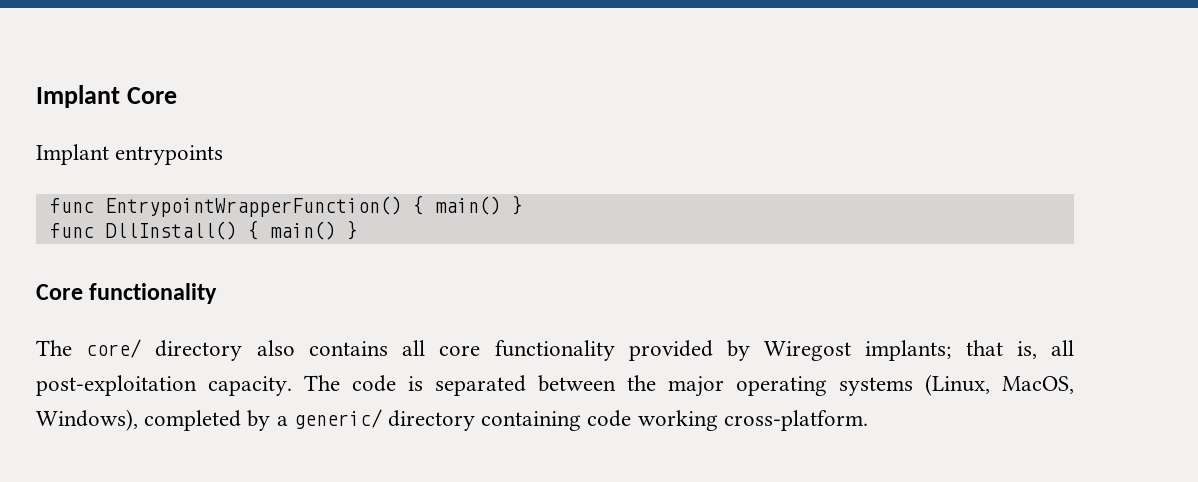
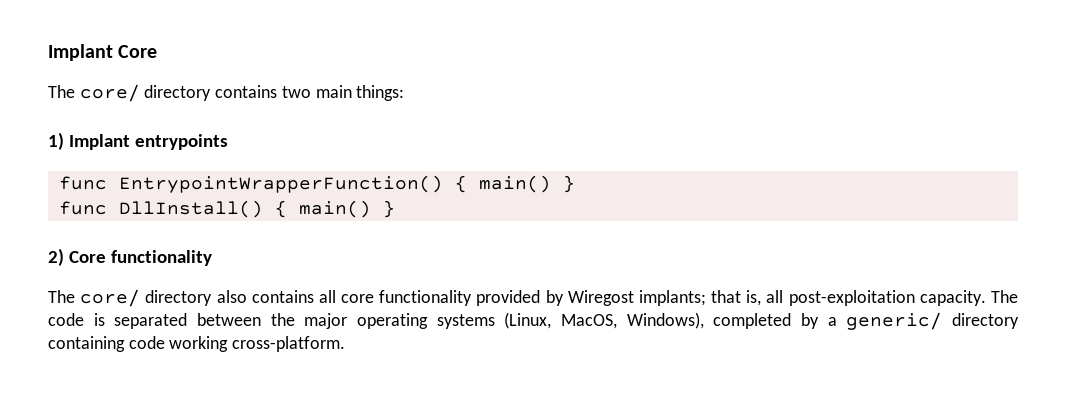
- Implant entrypoints
+ The core/ directory contains two main things:
+ 1) Implant entrypoints
- Core functionality
+ 2) Core functionality

